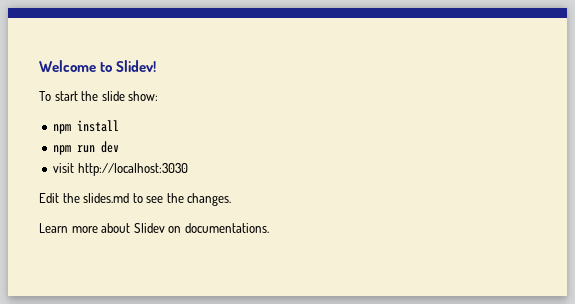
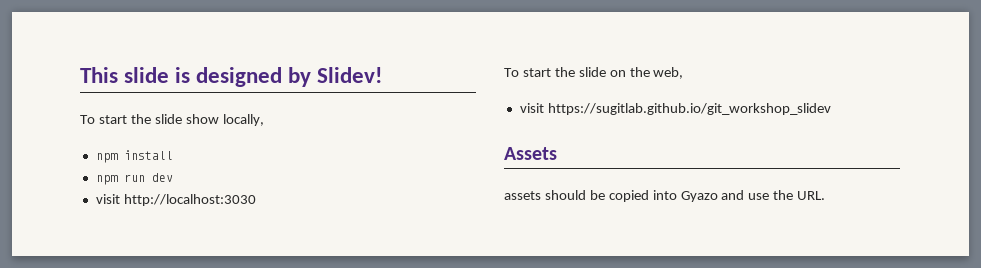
- Welcome to Slidev!
+ This slide is designed by Slidev!
- To start the slide show:
+ To start the slide show locally,
- Edit the slides.md to see the changes.
- Learn more about Slidev on documentations.
+ To start the slide on the web,
+ visit https://sugitlab.github.io/git_workshop_slidev
+ Assets
+ assets should be copied into Gyazo and use the URL.

